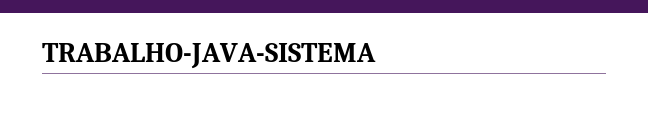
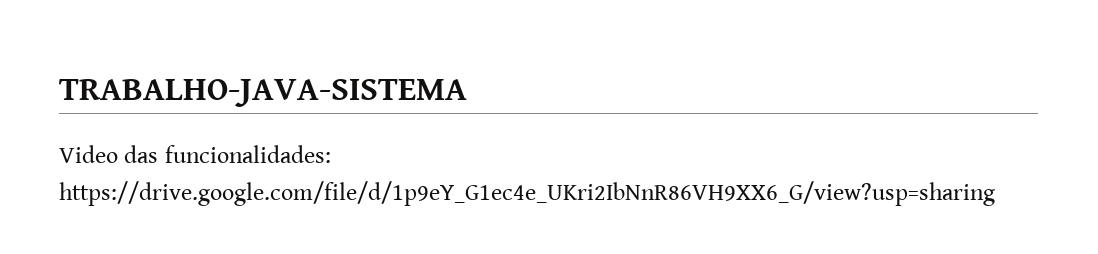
+ Video das funcionalidades: https://drive.google.com/file/d/1p9eY_G1ec4e_UKri2IbNnR86VH9XX6_G/view?usp=sharing

